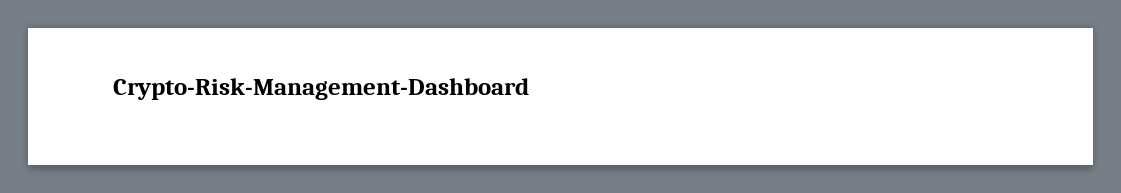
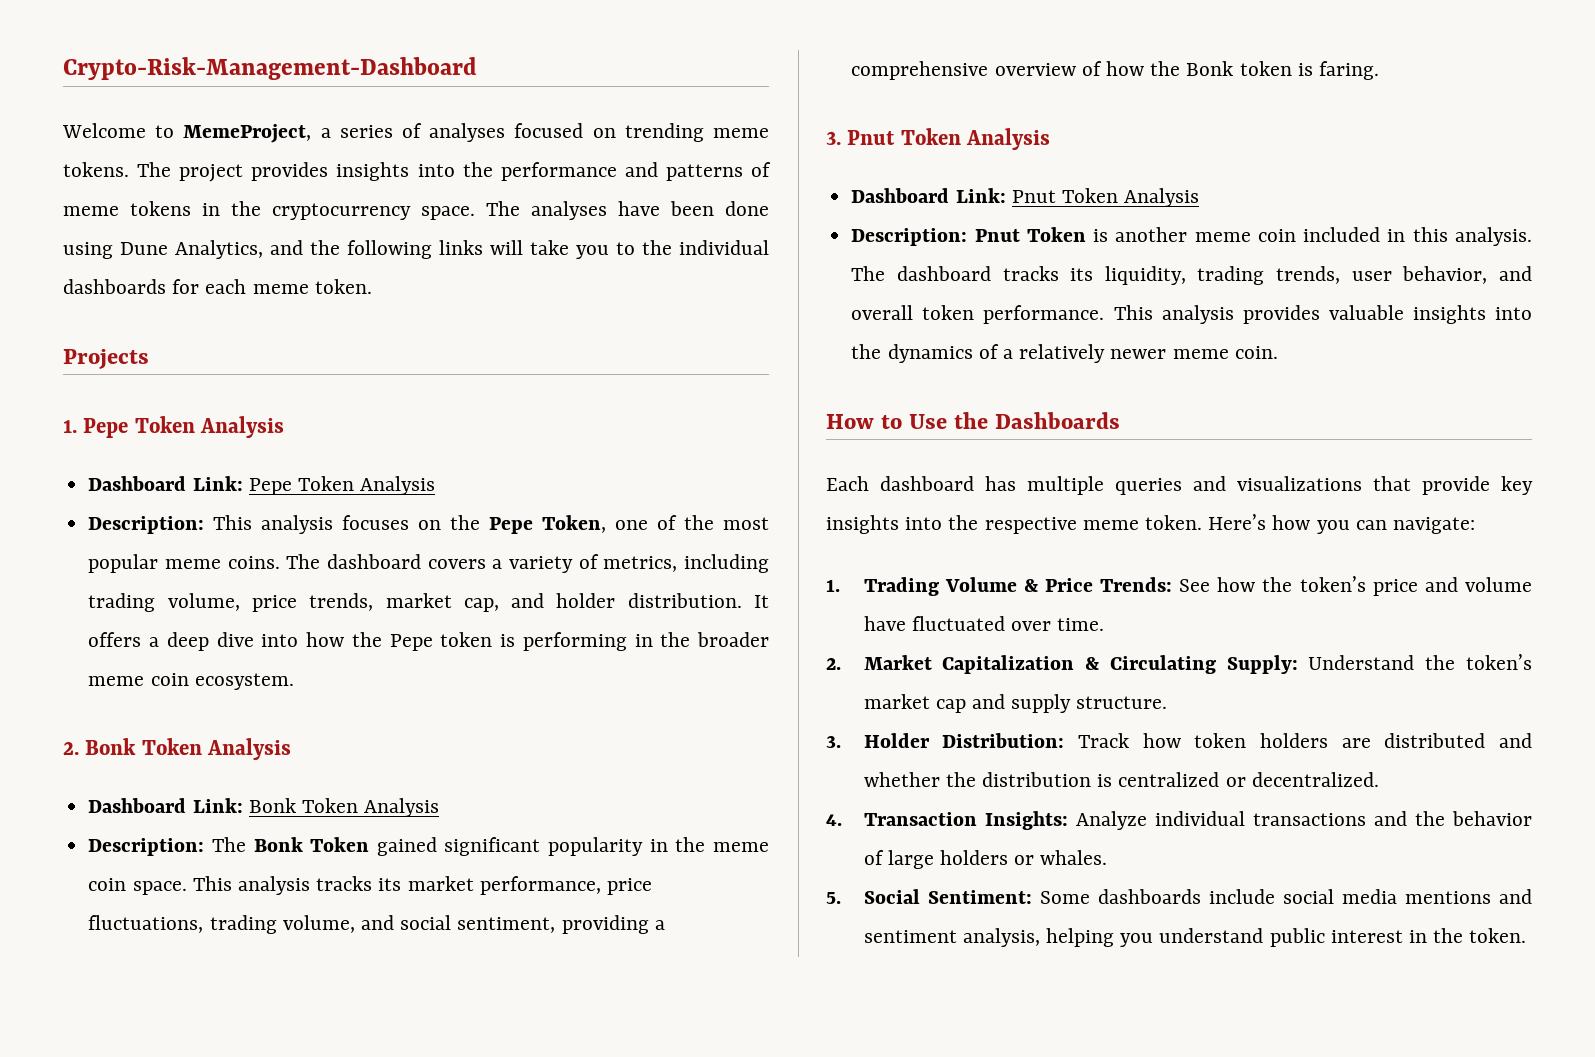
+ Welcome to MemeProject, a series of analyses focused on trending meme tokens. The project provides insights into the performance and patterns of meme tokens in the cryptocurrency space. The analyses have been done using Dune Analytics, and the following links will take you to the individual dashboards for each meme token.
+ Projects
+ 1. Pepe Token Analysis
+ Dashboard Link: Pepe Token Analysis
+ Description: This analysis focuses on the Pepe Token, one of the most popular meme coins. The dashboard covers a variety of metrics, including trading volume, price trends, market cap, and holder distribution. It offers a deep dive into how the Pepe token is performing in the broader meme coin ecosystem.
+ 2. Bonk Token Analysis
+ Dashboard Link: Bonk Token Analysis
+ Description: The Bonk Token gained significant popularity in the meme coin space. This analysis tracks its market performance, price fluctuations, trading volume, and social sentiment, providing a comprehensive overview of how the Bonk token is faring.
+ 3. Pnut Token Analysis
+ Dashboard Link: Pnut Token Analysis
+ Description: Pnut Token is another meme coin included in this analysis. The dashboard tracks its liquidity, trading trends, user behavior, and overall token performance. This analysis provides valuable insights into the dynamics of a relatively newer meme coin.
+ How to Use the Dashboards
+ Each dashboard has multiple queries and visualizations that provide key insights into the respective meme token. Here’s how you can navigate:
+ 1. Trading Volume & Price Trends: See how the token’s price and volume have fluctuated over time.
+ 2. Market Capitalization & Circulating Supply: Understand the token’s market cap and supply structure.
+ 3. Holder Distribution: Track how token holders are distributed and whether the distribution is centralized or decentralized.
+ 4. Transaction Insights: Analyze individual transactions and the behavior of large holders or whales.
+ 5. Social Sentiment: Some dashboards include social media mentions and sentiment analysis, helping you understand public interest in the token.

